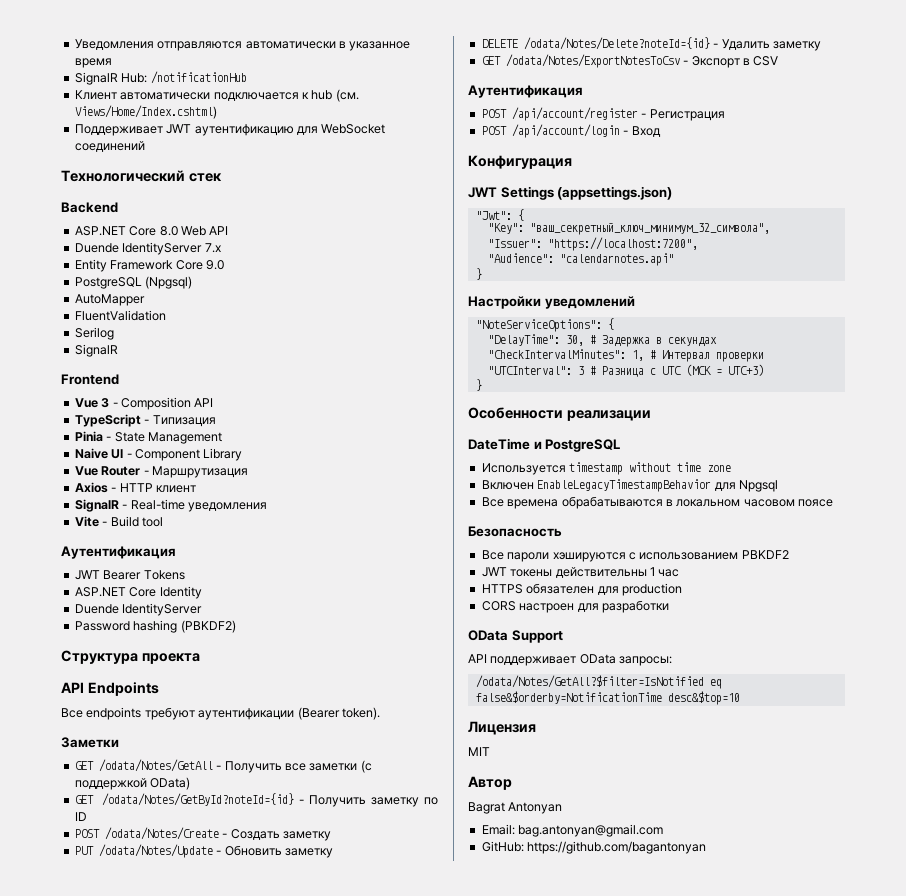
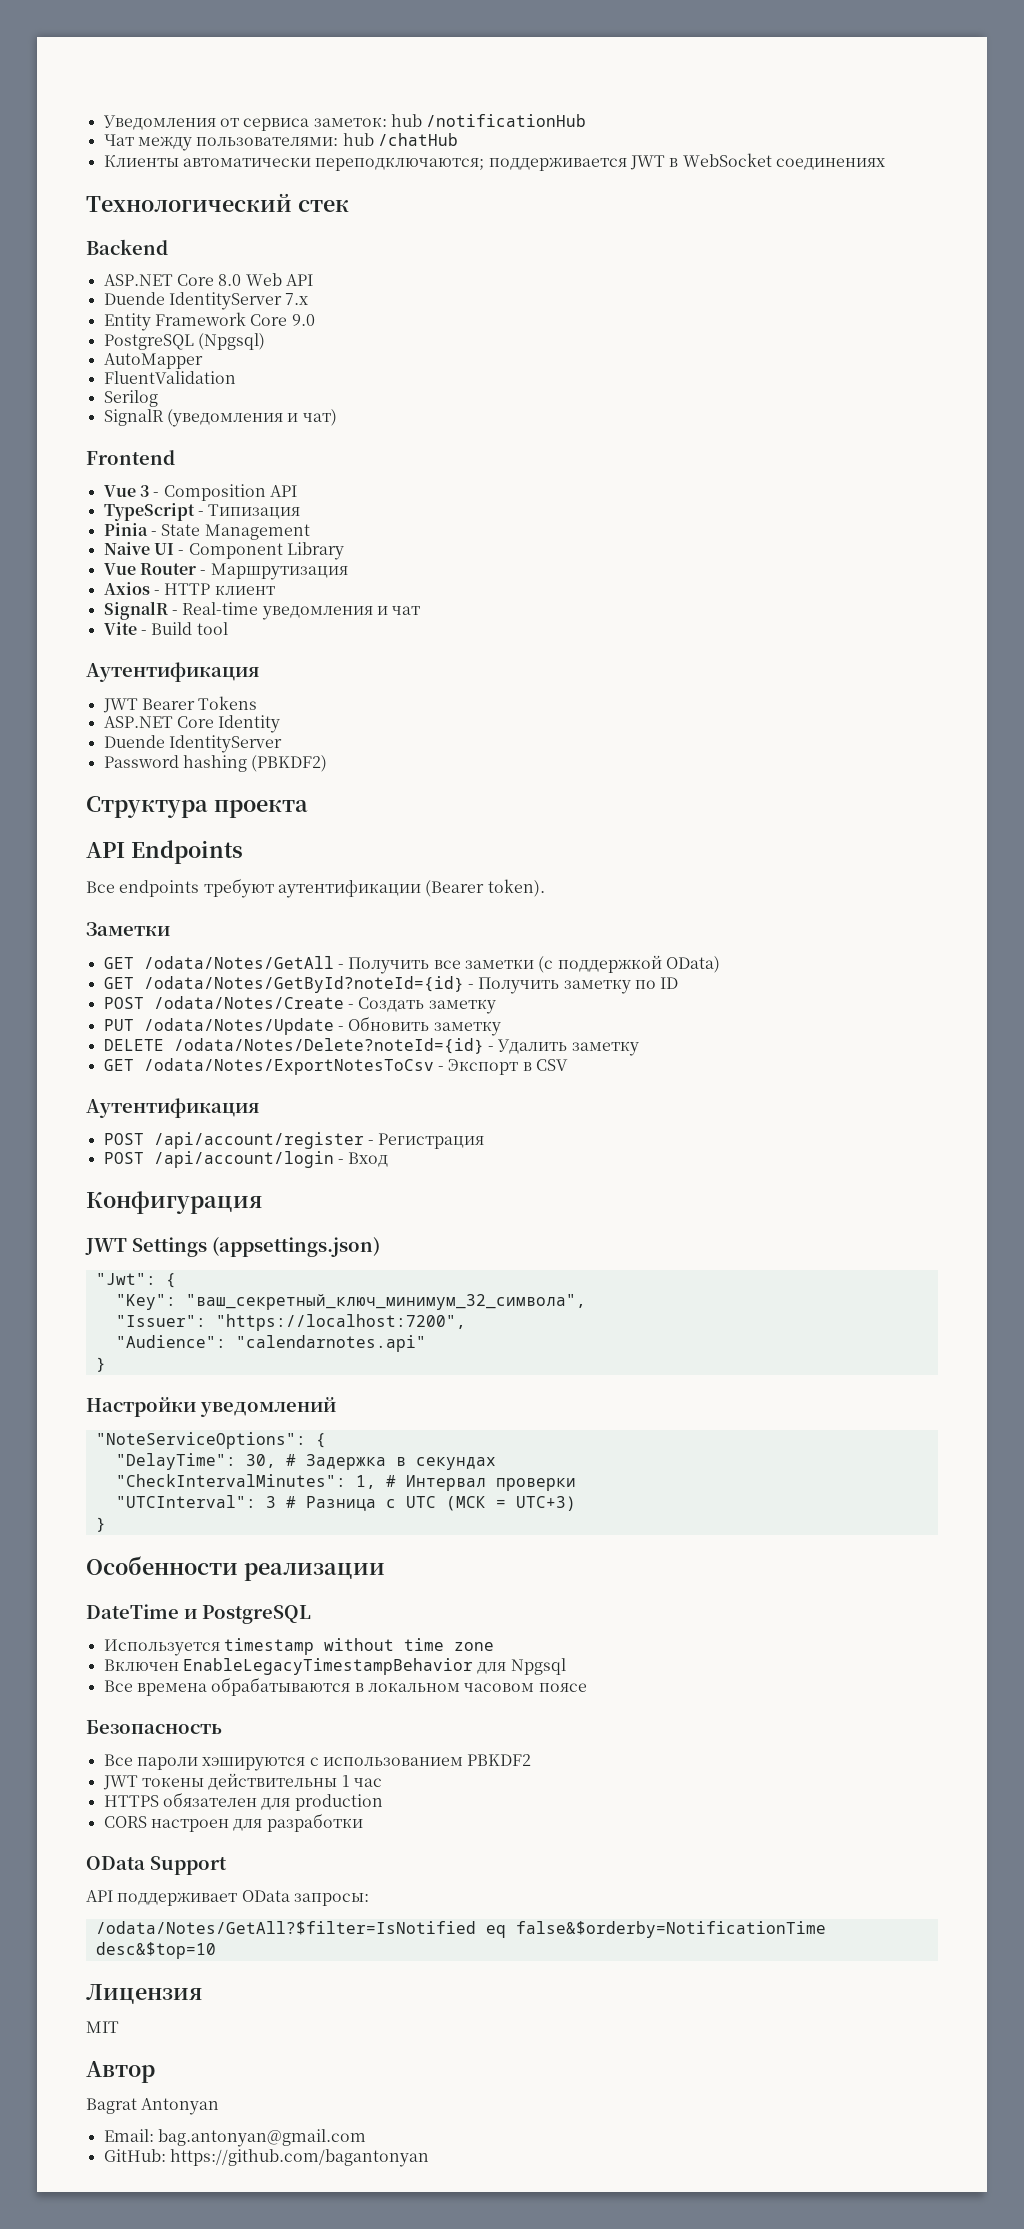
- Уведомления отправляются автоматически в указанное время
- SignalR Hub: /notificationHub
- Клиент автоматически подключается к hub (см. Views/Home/Index.cshtml)
- Поддерживает JWT аутентификацию для WebSocket соединений
+ Уведомления от сервиса заметок: hub /notificationHub
+ Чат между пользователями: hub /chatHub
+ Клиенты автоматически переподключаются; поддерживается JWT в WebSocket соединениях
  Serilog
- SignalR
+ SignalR (уведомления и чат)
- SignalR - Real-time уведомления
+ SignalR - Real-time уведомления и чат

